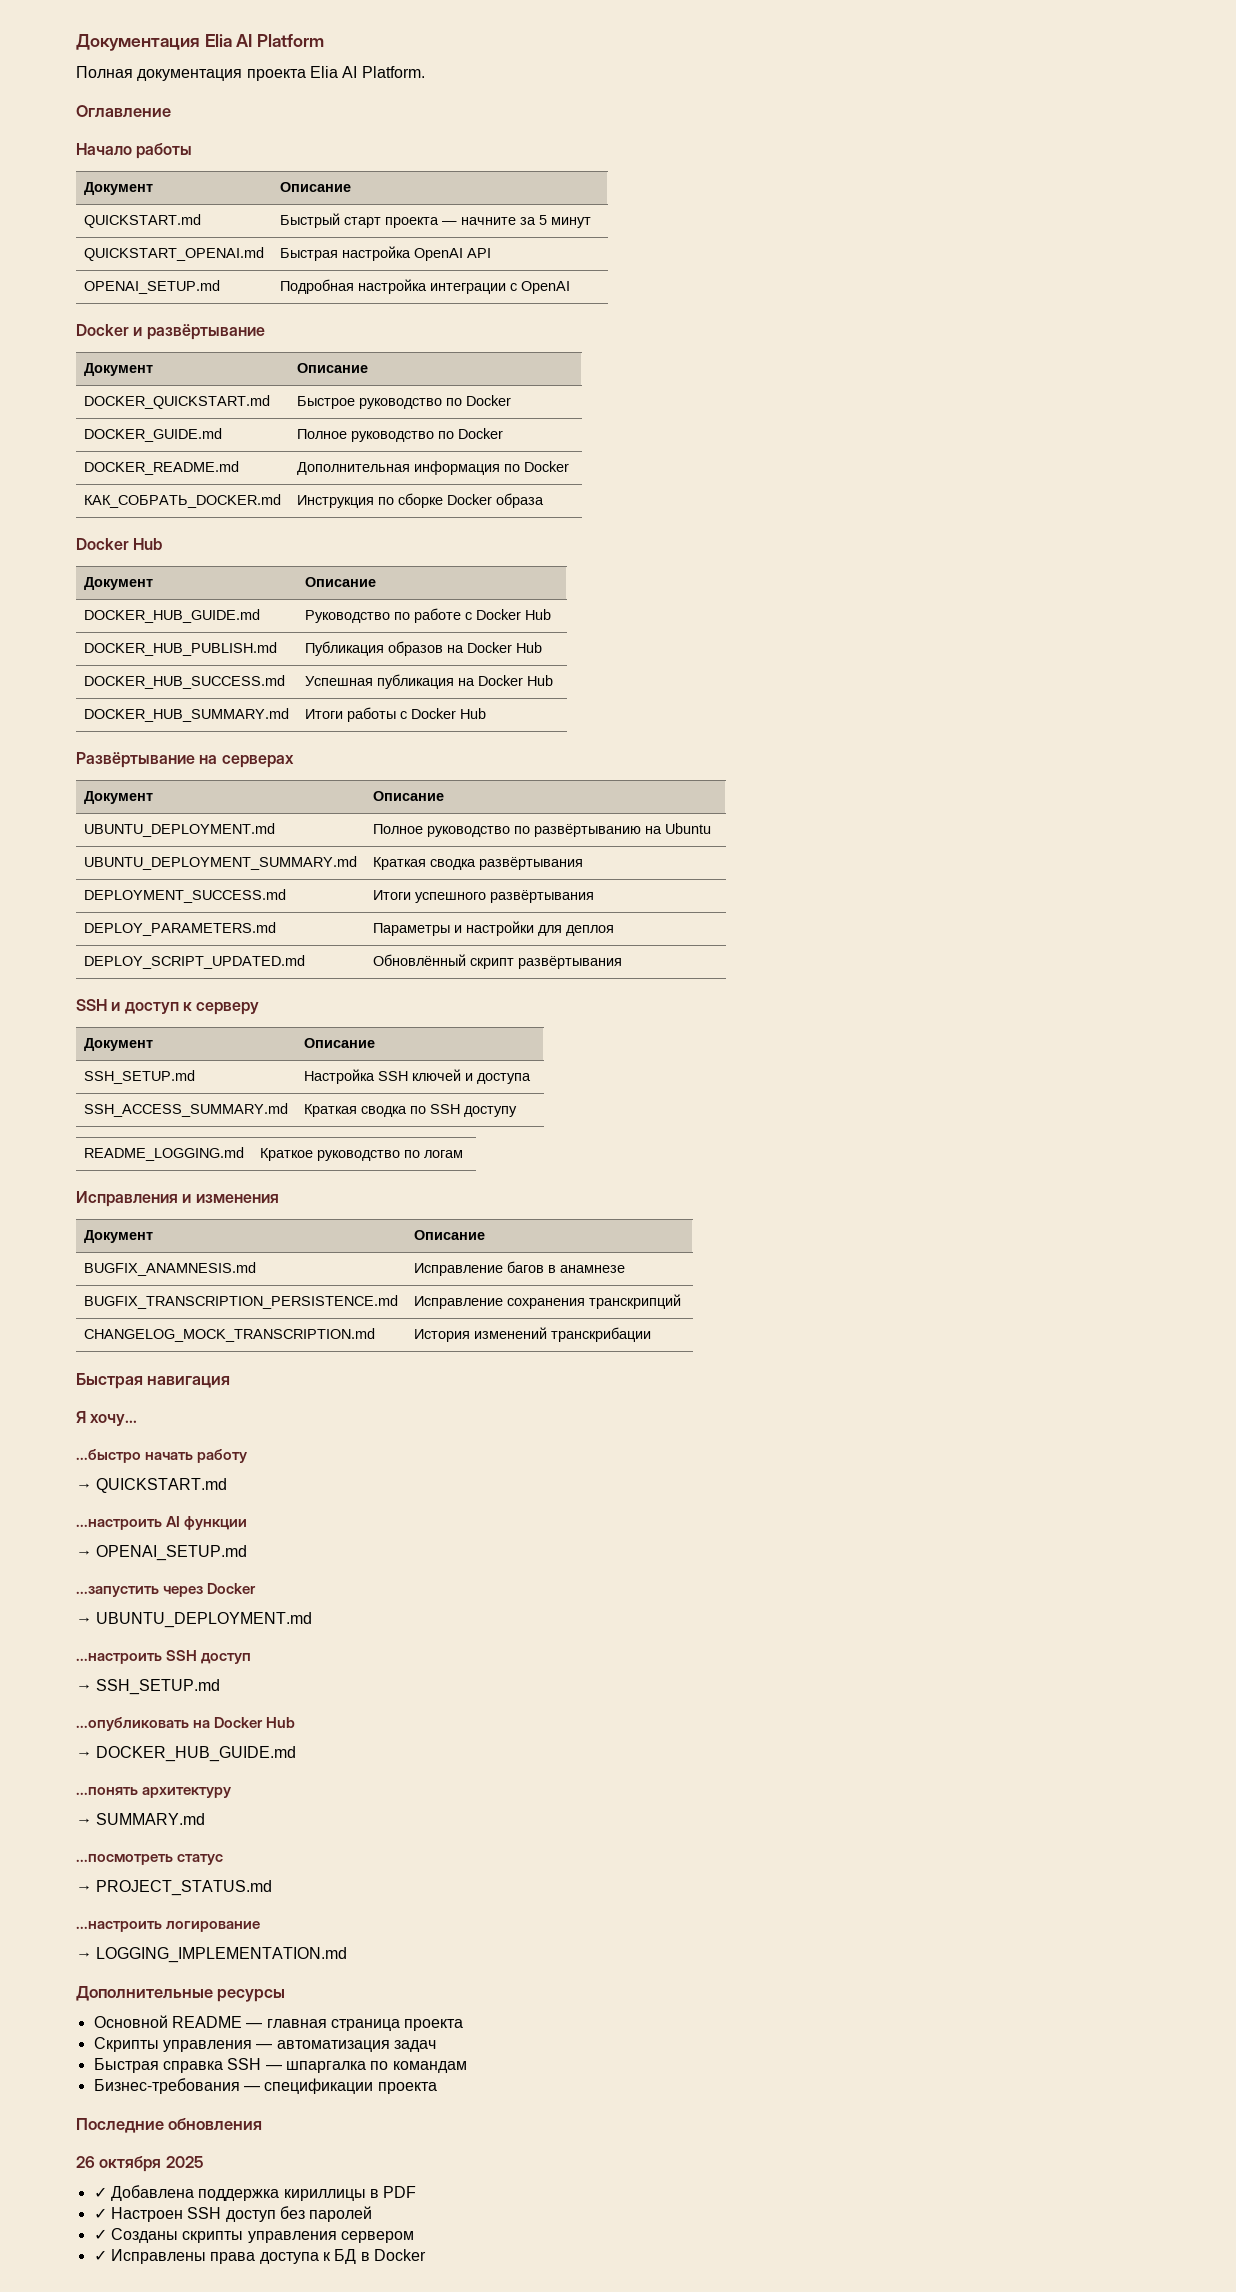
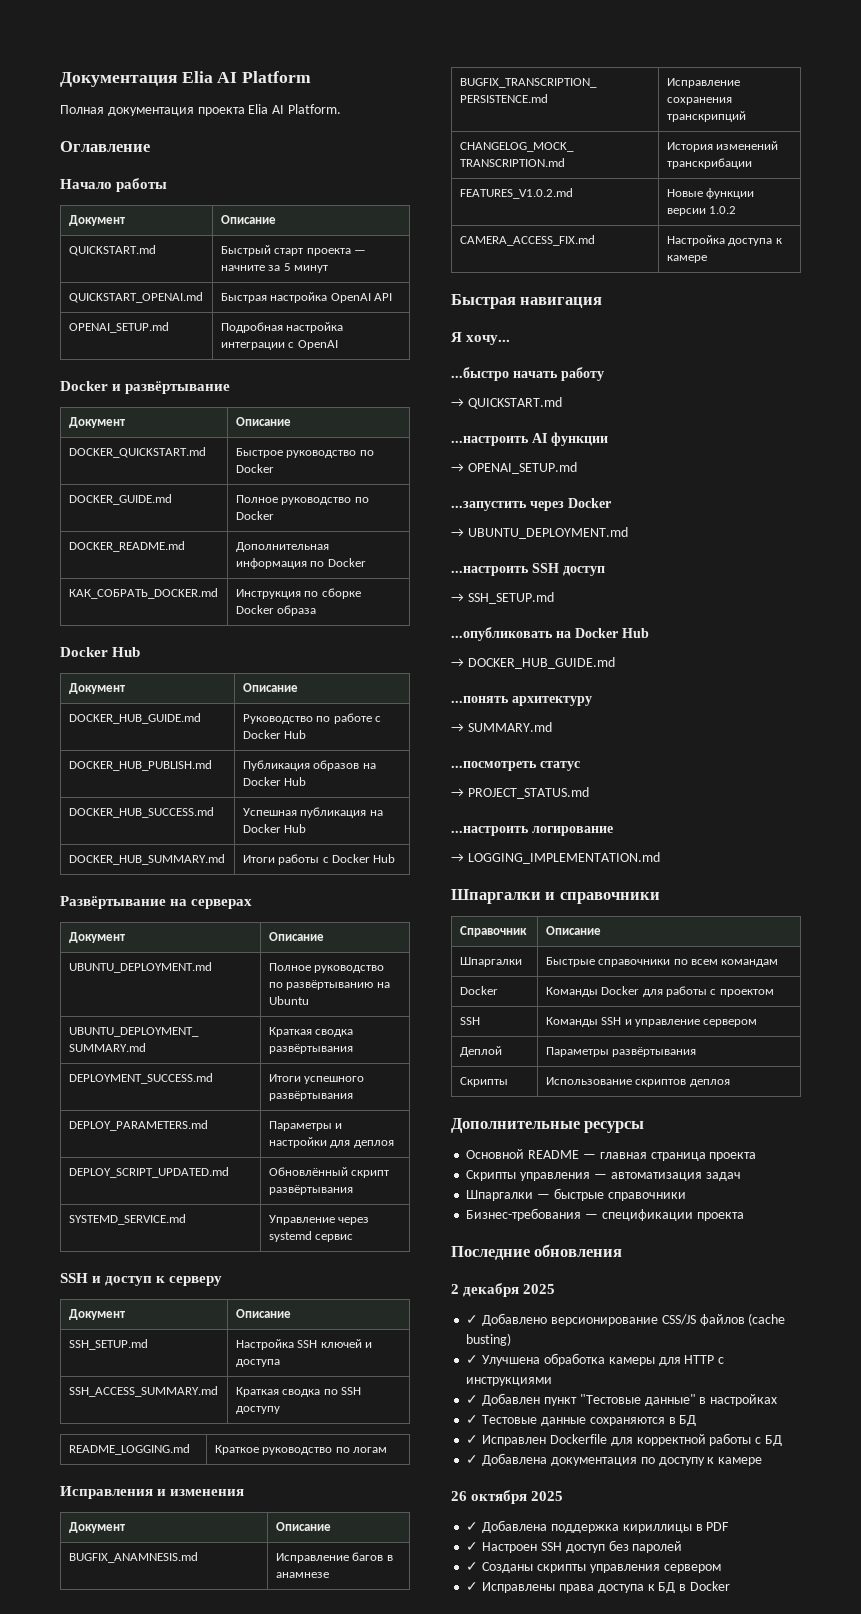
+ SYSTEMD_SERVICE.md | Управление через systemd сервис
+ FEATURES_V1.0.2.md | Новые функции версии 1.0.2
+ CAMERA_ACCESS_FIX.md | Настройка доступа к камере
+ Шпаргалки и справочники
+ Справочник | Описание
+ Шпаргалки | Быстрые справочники по всем командам
+ Docker | Команды Docker для работы с проектом
+ SSH | Команды SSH и управление сервером
+ Деплой | Параметры развёртывания
+ Скрипты | Использование скриптов деплоя
- Быстрая справка SSH — шпаргалка по командам
+ Шпаргалки — быстрые справочники
+ 2 декабря 2025
+ ✓ Добавлено версионирование CSS/JS файлов (cache busting)
+ ✓ Улучшена обработка камеры для HTTP с инструкциями
+ ✓ Добавлен пункт "Тестовые данные" в настройках
+ ✓ Тестовые данные сохраняются в БД
+ ✓ Исправлен Dockerfile для корректной работы с БД
+ ✓ Добавлена документация по доступу к камере

